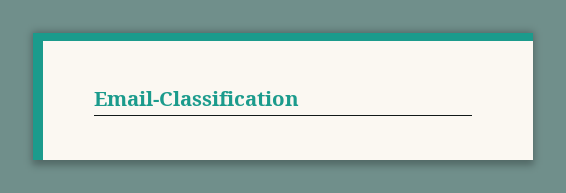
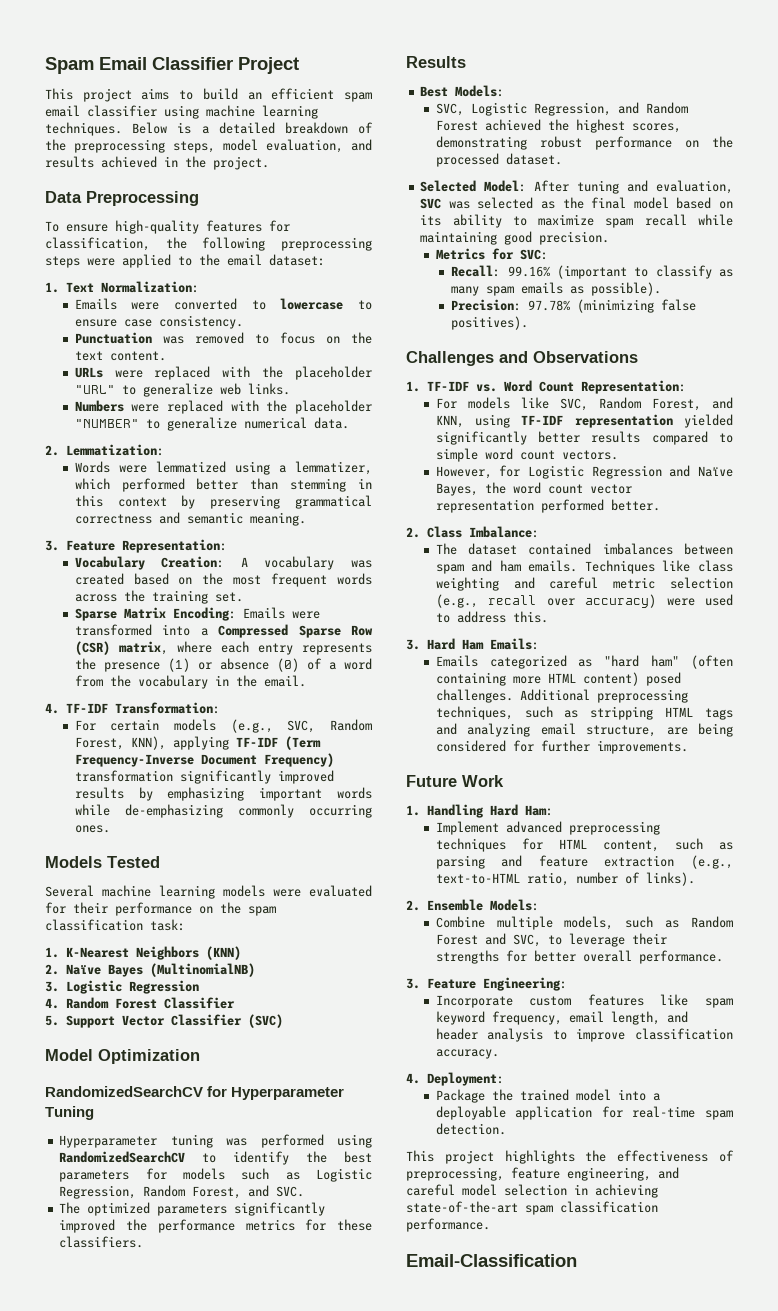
+ Spam Email Classifier Project
+ This project aims to build an efficient spam email classifier using machine learning techniques. Below is a detailed breakdown of the preprocessing steps, model evaluation, and results achieved in the project.
+ Data Preprocessing
+ To ensure high-quality features for classification, the following preprocessing steps were applied to the email dataset:
+ 1. Text Normalization:
+ Emails were converted to lowercase to ensure case consistency.
+ Punctuation was removed to focus on the text content.
+ URLs were replaced with the placeholder "URL" to generalize web links.
+ Numbers were replaced with the placeholder "NUMBER" to generalize numerical data.
+ 2. Lemmatization:
+ Words were lemmatized using a lemmatizer, which performed better than stemming in this context by preserving grammatical correctness and semantic meaning.
+ 3. Feature Representation:
+ Vocabulary Creation: A vocabulary was created based on the most frequent words across the training set.
+ Sparse Matrix Encoding: Emails were transformed into a Compressed Sparse Row (CSR) matrix, where each entry represents the presence (1) or absence (0) of a word from the vocabulary in the email.
+ 4. TF-IDF Transformation:
+ For certain models (e.g., SVC, Random Forest, KNN), applying TF-IDF (Term Frequency-Inverse Document Frequency) transformation significantly improved results by emphasizing important words while de-emphasizing commonly occurring ones.
+ Models Tested
+ Several machine learning models were evaluated for their performance on the spam classification task:
+ 1. K-Nearest Neighbors (KNN)
+ 2. Naïve Bayes (MultinomialNB)
+ 3. Logistic Regression
+ 4. Random Forest Classifier
+ 5. Support Vector Classifier (SVC)
+ Model Optimization
+ RandomizedSearchCV for Hyperparameter Tuning
+ Hyperparameter tuning was performed using RandomizedSearchCV to identify the best parameters for models such as Logistic Regression, Random Forest, and SVC.
+ The optimized parameters significantly improved the performance metrics for these classifiers.
+ Results
+ Best Models:
+ SVC, Logistic Regression, and Random Forest achieved the highest scores, demonstrating robust performance on the processed dataset.
+ Selected Model: After tuning and evaluation, SVC was selected as the final model based on its ability to maximize spam recall while maintaining good precision.
+ Metrics for SVC:
+ Recall: 99.16% (important to classify as many spam emails as possible).
+ Precision: 97.78% (minimizing false positives).
+ Challenges and Observations
+ 1. TF-IDF vs. Word Count Representation:
+ For models like SVC, Random Forest, and KNN, using TF-IDF representation yielded significantly better results compared to simple word count vectors.
+ However, for Logistic Regression and Naïve Bayes, the word count vector representation performed better.
+ 2. Class Imbalance:
+ The dataset contained imbalances between spam and ham emails. Techniques like class weighting and careful metric selection (e.g., recall over accuracy) were used to address this.
+ 3. Hard Ham Emails:
+ Emails categorized as "hard ham" (often containing more HTML content) posed challenges. Additional preprocessing techniques, such as stripping HTML tags and analyzing email structure, are being considered for further improvements.
+ Future Work
+ 1. Handling Hard Ham:
+ Implement advanced preprocessing techniques for HTML content, such as parsing and feature extraction (e.g., text-to-HTML ratio, number of links).
+ 2. Ensemble Models:
+ Combine multiple models, such as Random Forest and SVC, to leverage their strengths for better overall performance.
+ 3. Feature Engineering:
+ Incorporate custom features like spam keyword frequency, email length, and header analysis to improve classification accuracy.
+ 4. Deployment:
+ Package the trained model into a deployable application for real-time spam detection.
+ This project highlights the effectiveness of preprocessing, feature engineering, and careful model selection in achieving state-of-the-art spam classification performance.

